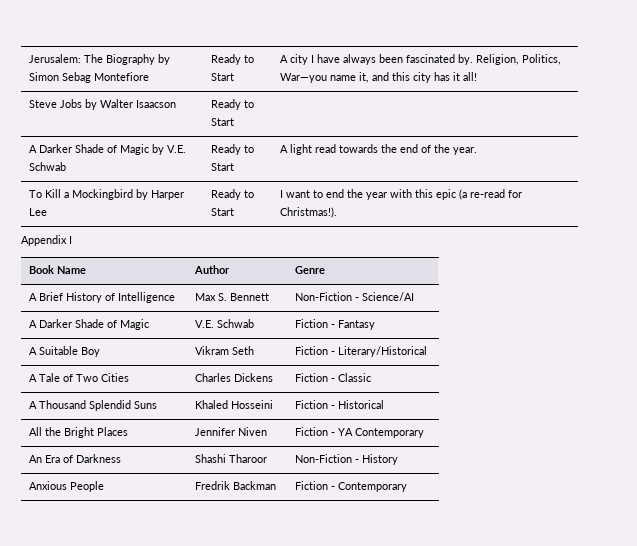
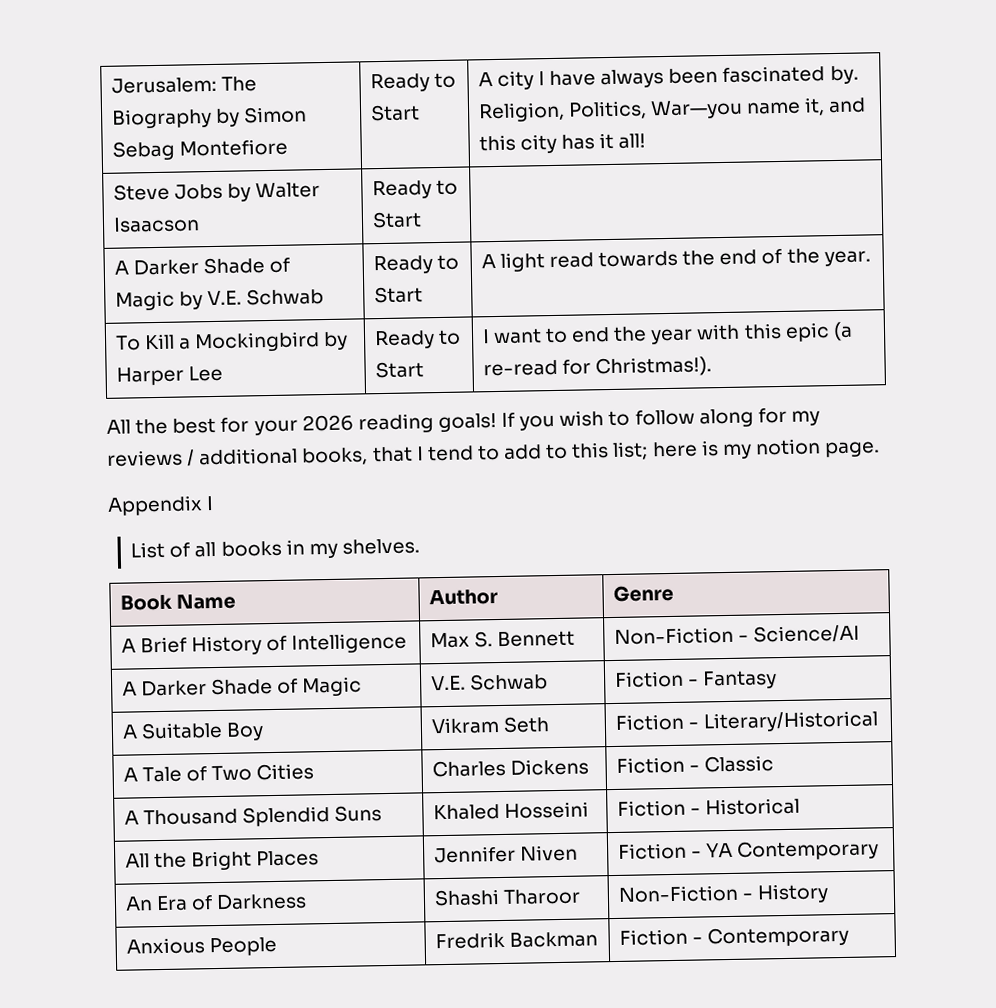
+ All the best for your 2026 reading goals! If you wish to follow along for my reviews / additional books, that I tend to add to this list; here is my notion page.
  Appendix I
+ List of all books in my shelves.

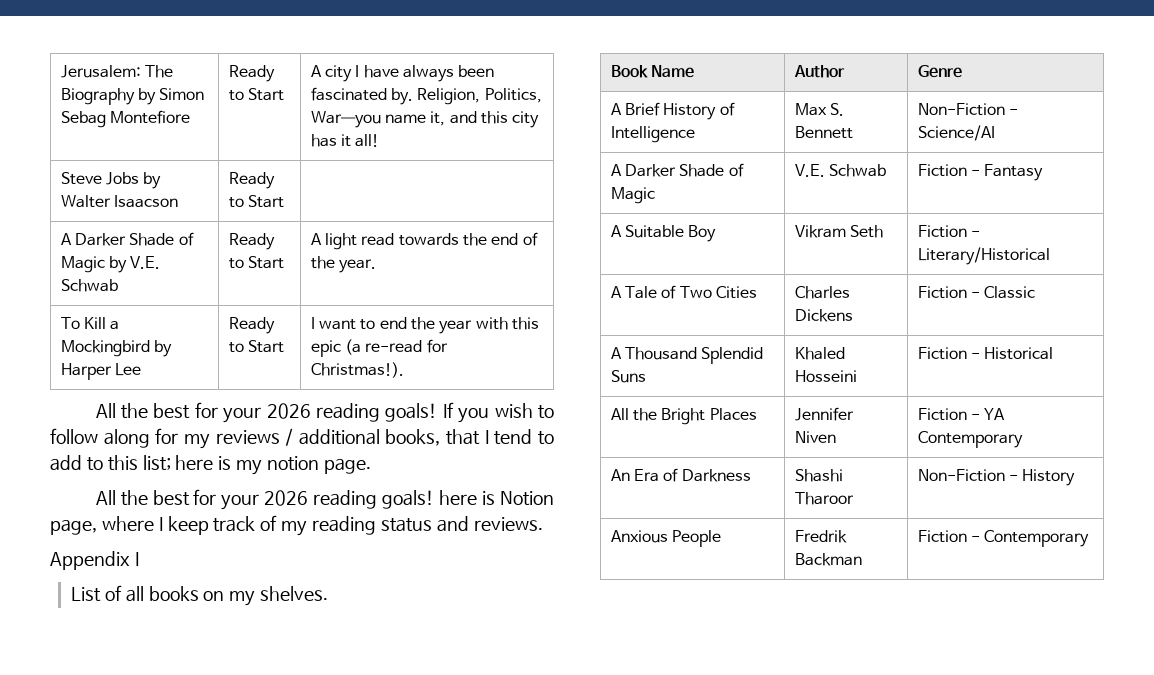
+ All the best for your 2026 reading goals! here is Notion page, where I keep track of my reading status and reviews.
- List of all books in my shelves.
+ List of all books on my shelves.

